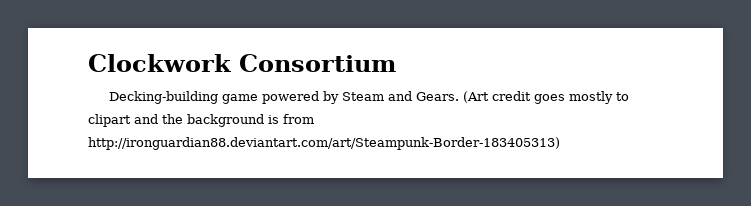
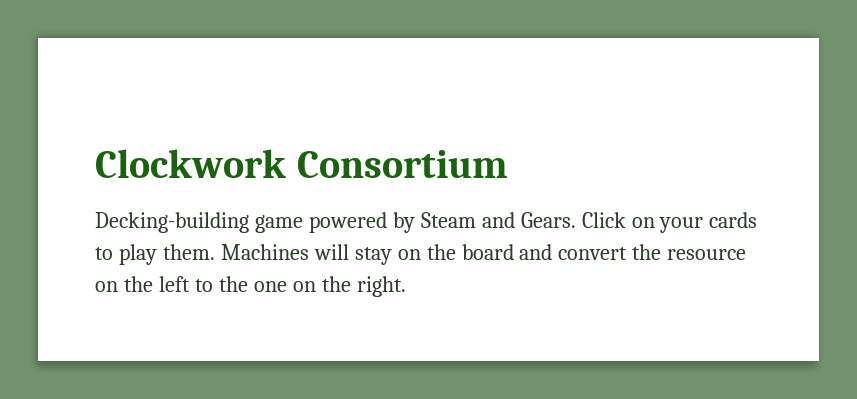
- (Art credit goes mostly to clipart and the background is from http://ironguardian88.deviantart.com/art/Steampunk-Border-183405313)
+ Click on your cards to play them. Machines will stay on the board and convert the resource on the left to the one on the right.

